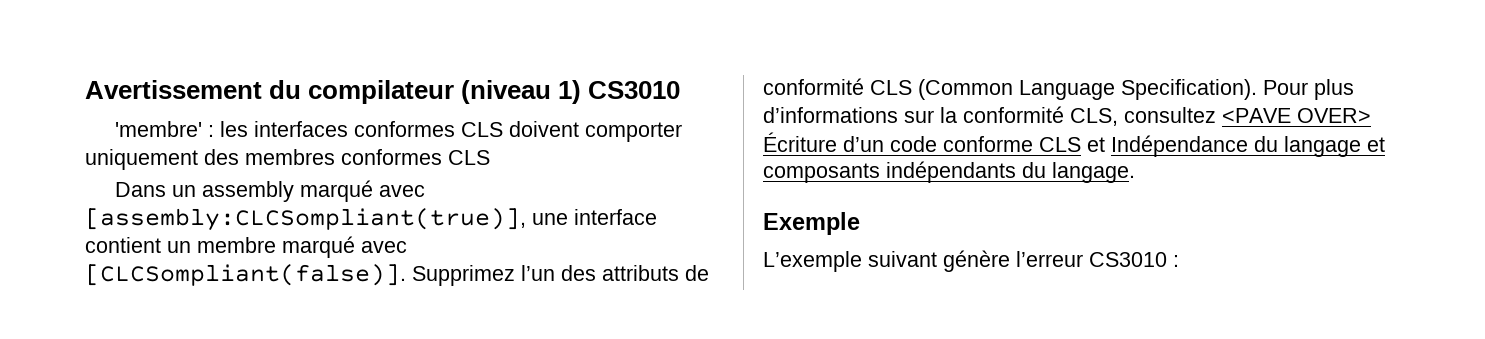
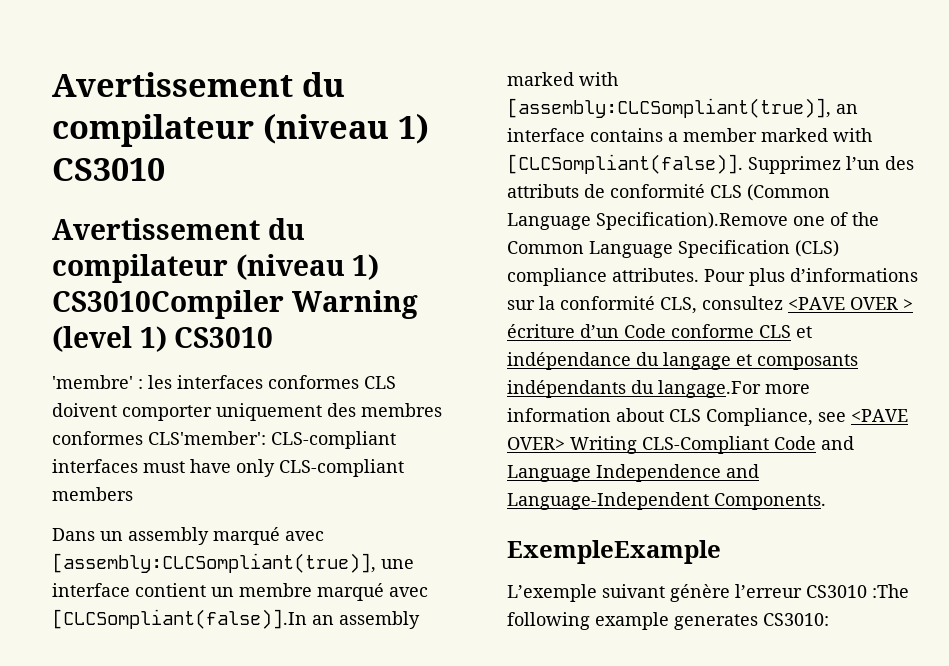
+ Avertissement du compilateur (niveau 1) CS3010Compiler Warning (level 1) CS3010
- 'membre' : les interfaces conformes CLS doivent comporter uniquement des membres conformes CLS
+ 'membre' : les interfaces conformes CLS doivent comporter uniquement des membres conformes CLS'member': CLS-compliant interfaces must have only CLS-compliant members
- Dans un assembly marqué avec [assembly:CLCSompliant(true)], une interface contient un membre marqué avec [CLCSompliant(false)].
+ Dans un assembly marqué avec [assembly:CLCSompliant(true)], une interface contient un membre marqué avec [CLCSompliant(false)].In an assembly marked with [assembly:CLCSompliant(true)], an interface contains a member marked with [CLCSompliant(false)].
- Supprimez l’un des attributs de conformité CLS (Common Language Specification).
+ Supprimez l’un des attributs de conformité CLS (Common Language Specification).Remove one of the Common Language Specification (CLS) compliance attributes.
- Pour plus d’informations sur la conformité CLS, consultez <PAVE OVER> Écriture d’un code conforme CLS et Indépendance du langage et composants indépendants du langage.
- Exemple
+ Pour plus d’informations sur la conformité CLS, consultez <PAVE OVER > écriture d’un Code conforme CLS et indépendance du langage et composants indépendants du langage.For more information about CLS Compliance, see <PAVE OVER> Writing CLS-Compliant Code and Language Independence and Language-Independent Components.
+ ExempleExample
- L’exemple suivant génère l’erreur CS3010 :
+ L’exemple suivant génère l’erreur CS3010 :The following example generates CS3010:

